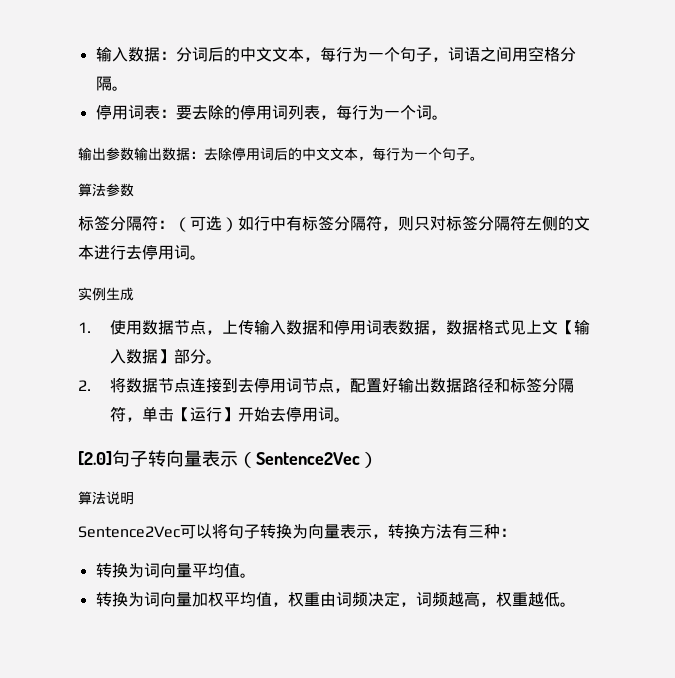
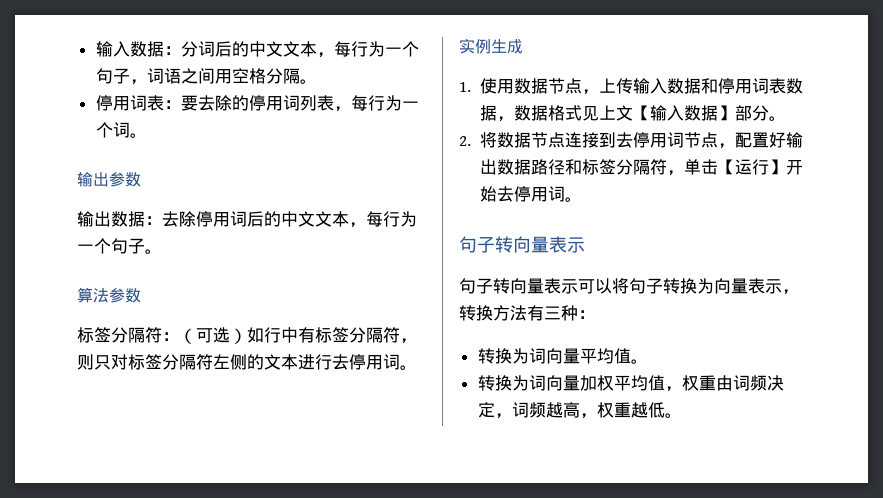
- 输出参数输出数据：去除停用词后的中文文本，每行为一个句子。
+ 输出参数
+ 输出数据：去除停用词后的中文文本，每行为一个句子。
  2.将数据节点连接到去停用词节点，配置好输出数据路径和标签分隔符，单击【运行】开始去停用词。
- [2.0]句子转向量表示（Sentence2Vec）
- 算法说明
- Sentence2Vec可以将句子转换为向量表示，转换方法有三种：
+ 句子转向量表示
+ 句子转向量表示可以将句子转换为向量表示，转换方法有三种：

